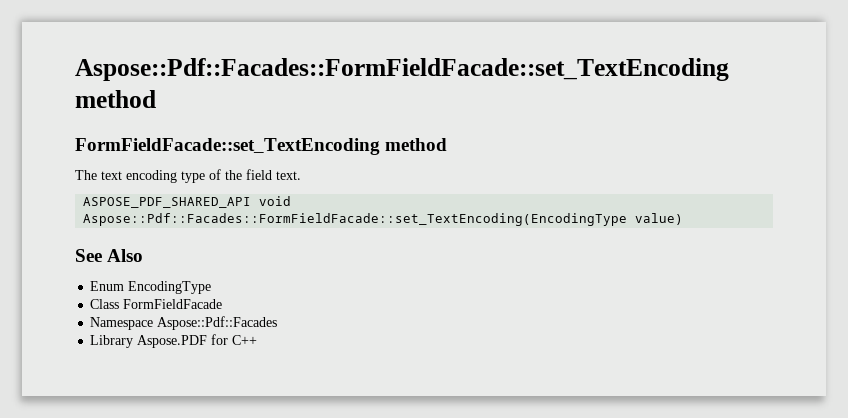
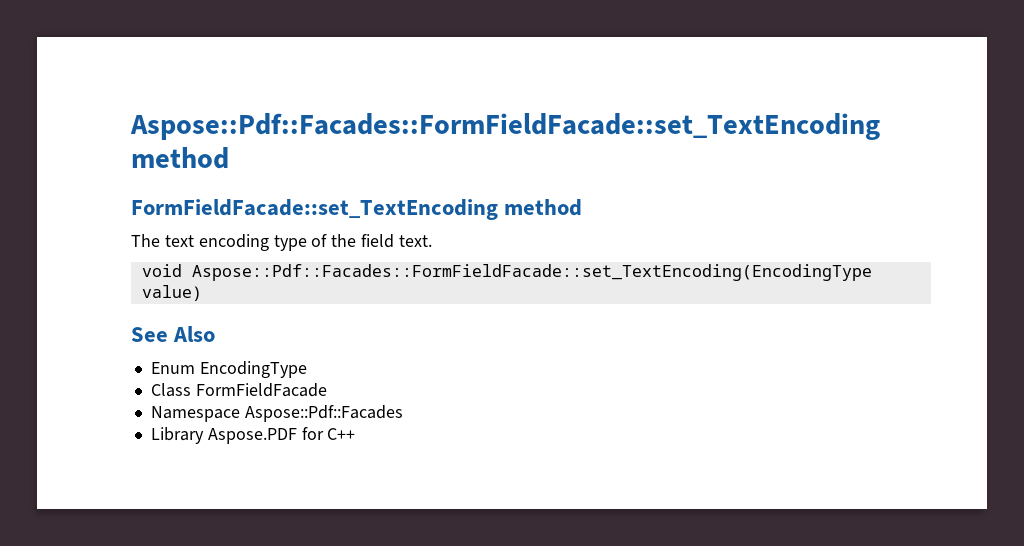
- ASPOSE_PDF_SHARED_API void Aspose::Pdf::Facades::FormFieldFacade::set_TextEncoding(EncodingType value)
+ void Aspose::Pdf::Facades::FormFieldFacade::set_TextEncoding(EncodingType value)

